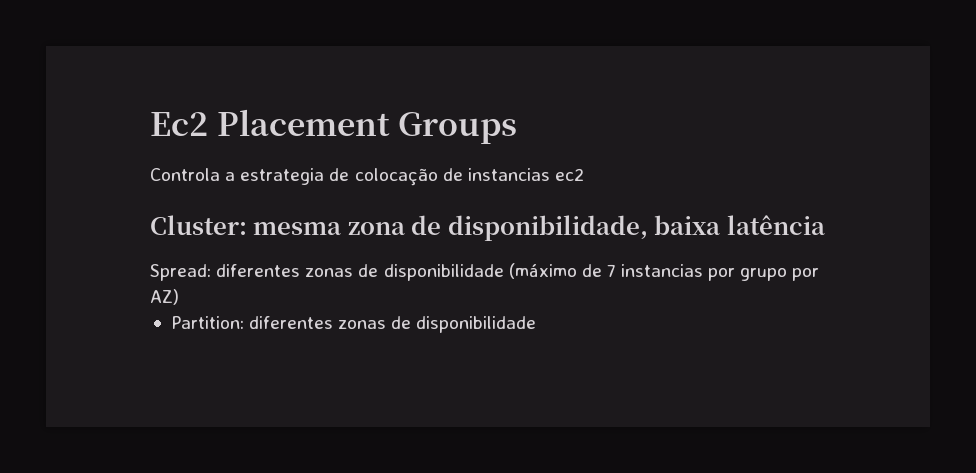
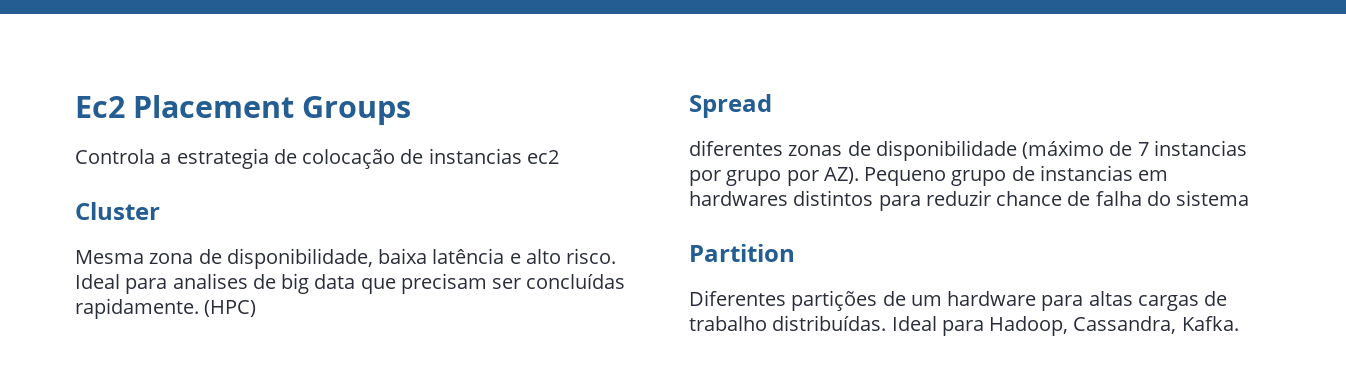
- Cluster: mesma zona de disponibilidade, baixa latência
- Spread: diferentes zonas de disponibilidade (máximo de 7 instancias por grupo por AZ)
- Partition: diferentes zonas de disponibilidade
+ Cluster
+ Mesma zona de disponibilidade, baixa latência e alto risco. Ideal para analises de big data que precisam ser concluídas rapidamente. (HPC)
+ Spread
+ diferentes zonas de disponibilidade (máximo de 7 instancias por grupo por AZ). Pequeno grupo de instancias em hardwares distintos para reduzir chance de falha do sistema
+ Partition
+ Diferentes partições de um hardware para altas cargas de trabalho distribuídas. Ideal para Hadoop, Cassandra, Kafka.

